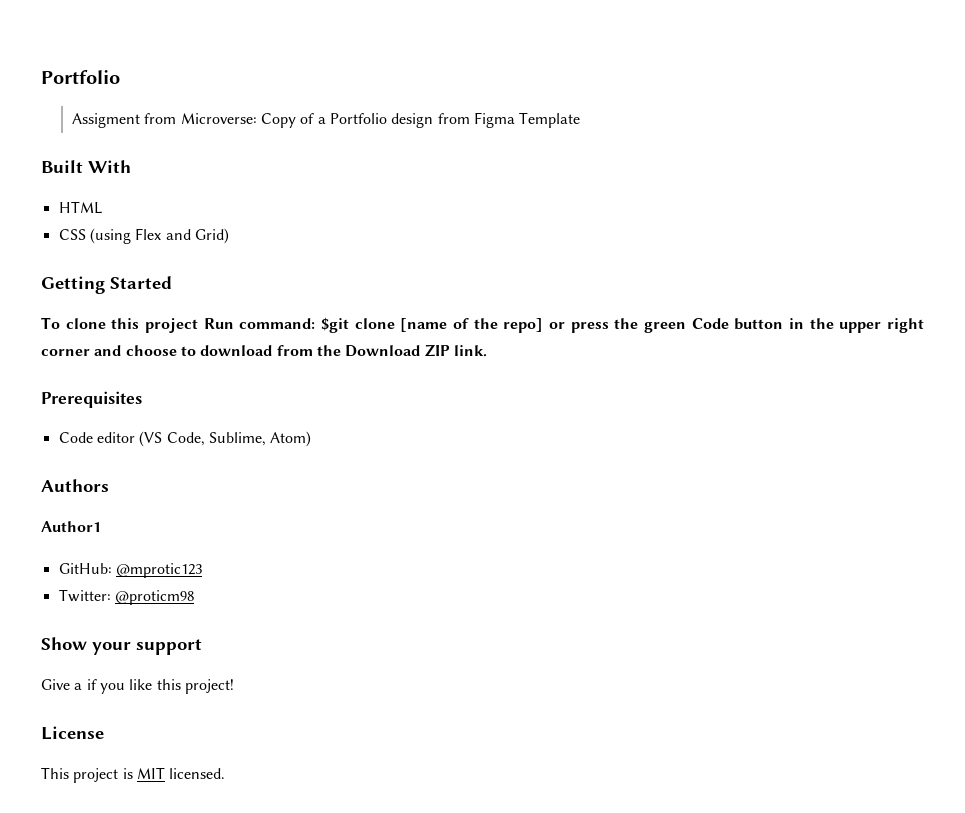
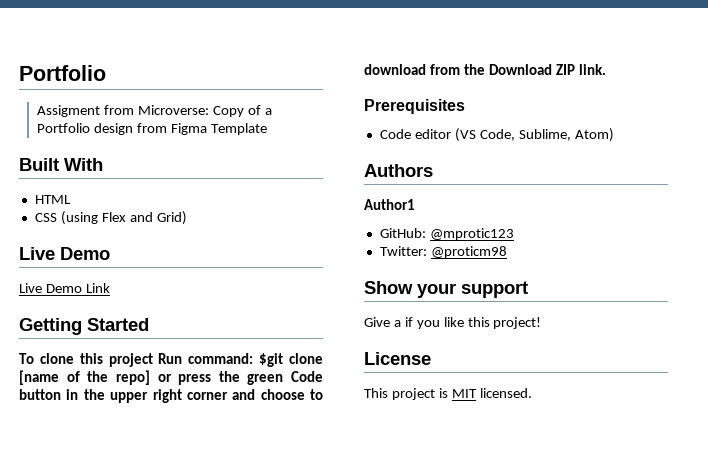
  CSS (using Flex and Grid)
+ Live Demo
+ Live Demo Link

